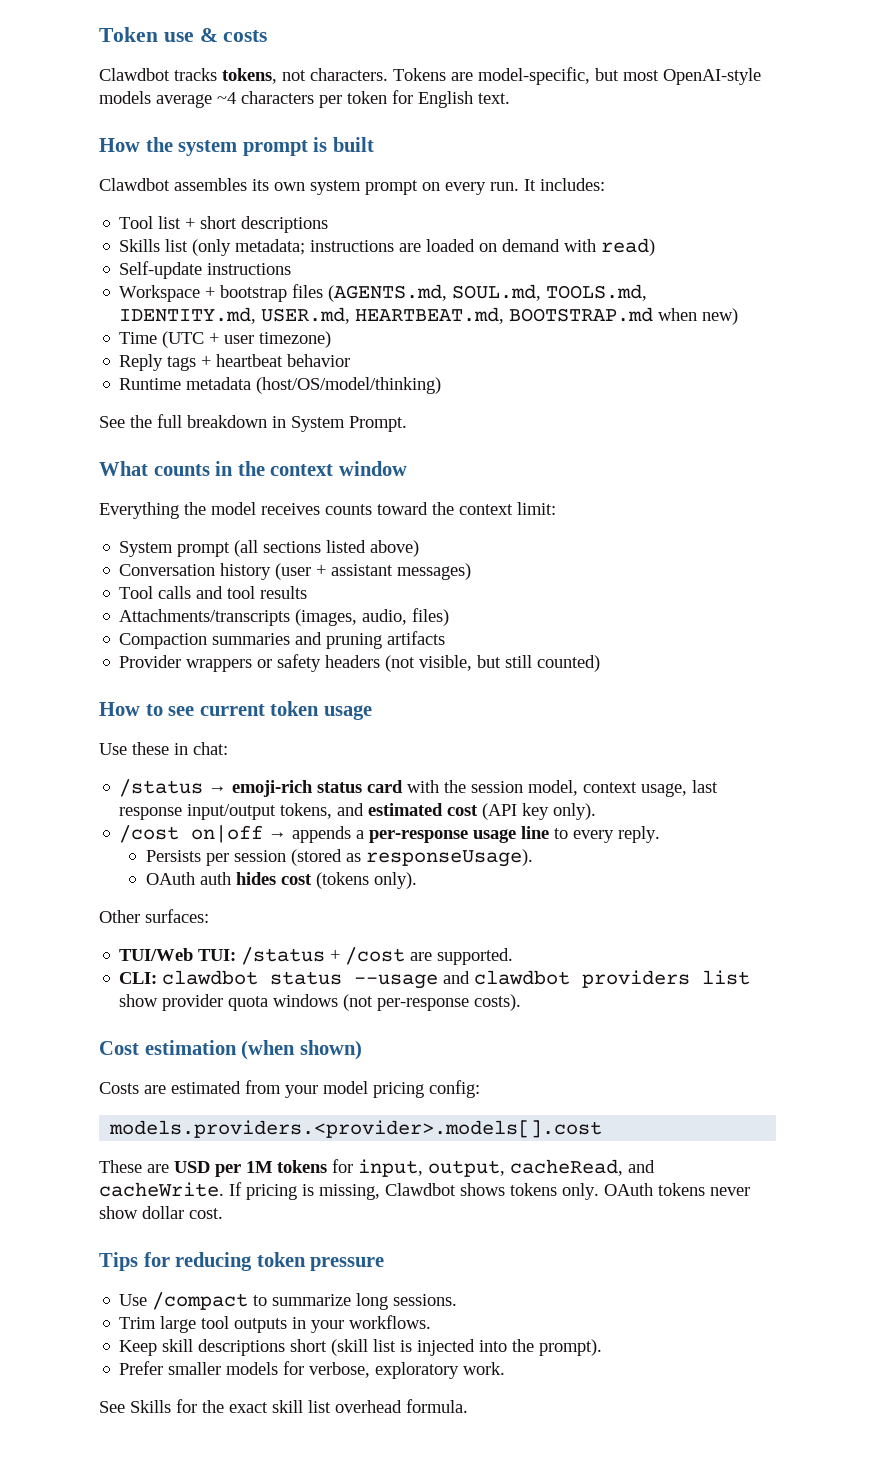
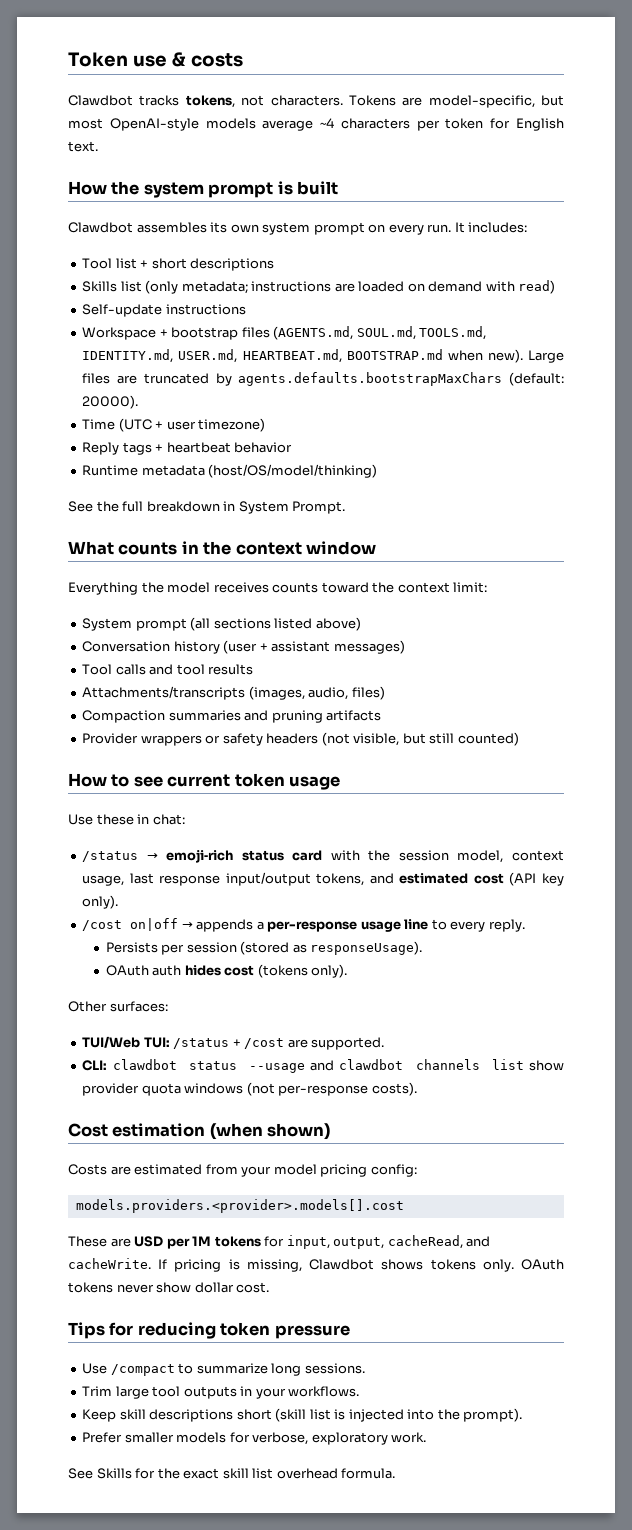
- Workspace + bootstrap files (AGENTS.md, SOUL.md, TOOLS.md, IDENTITY.md, USER.md, HEARTBEAT.md, BOOTSTRAP.md when new)
+ Workspace + bootstrap files (AGENTS.md, SOUL.md, TOOLS.md, IDENTITY.md, USER.md, HEARTBEAT.md, BOOTSTRAP.md when new). Large files are truncated by agents.defaults.bootstrapMaxChars (default: 20000).
- CLI: clawdbot status --usage and clawdbot providers list show provider quota windows (not per-response costs).
+ CLI: clawdbot status --usage and clawdbot channels list show provider quota windows (not per-response costs).

